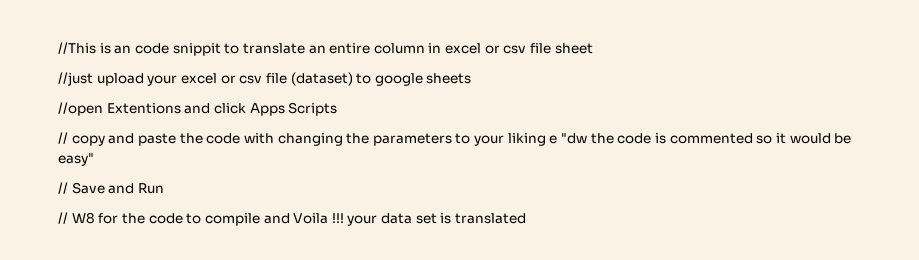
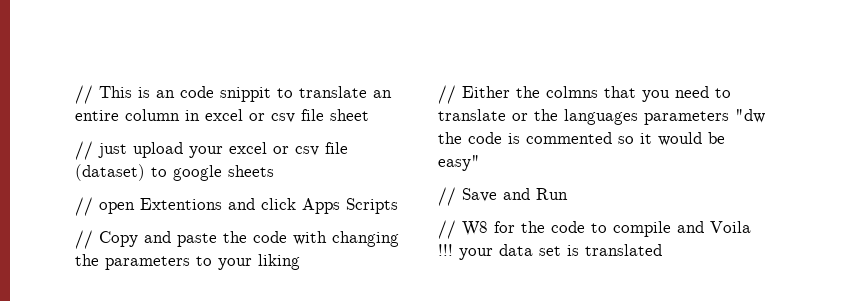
- //This is an code snippit to translate an entire column in excel or csv file sheet
+ // This is an code snippit to translate an entire column in excel or csv file sheet
- //just upload your excel or csv file (dataset) to google sheets
+ // just upload your excel or csv file (dataset) to google sheets
- //open Extentions and click Apps Scripts
+ // open Extentions and click Apps Scripts
- // copy and paste the code with changing the parameters to your liking e "dw the code is commented so it would be easy"
+ // Copy and paste the code with changing the parameters to your liking
+ // Either the colmns that you need to translate or the languages parameters "dw the code is commented so it would be easy"

